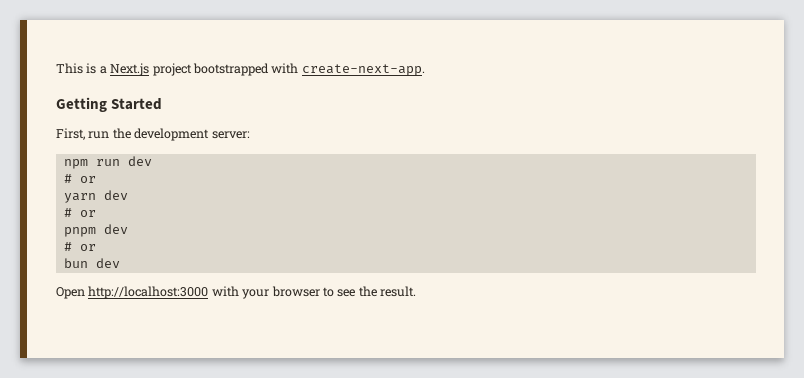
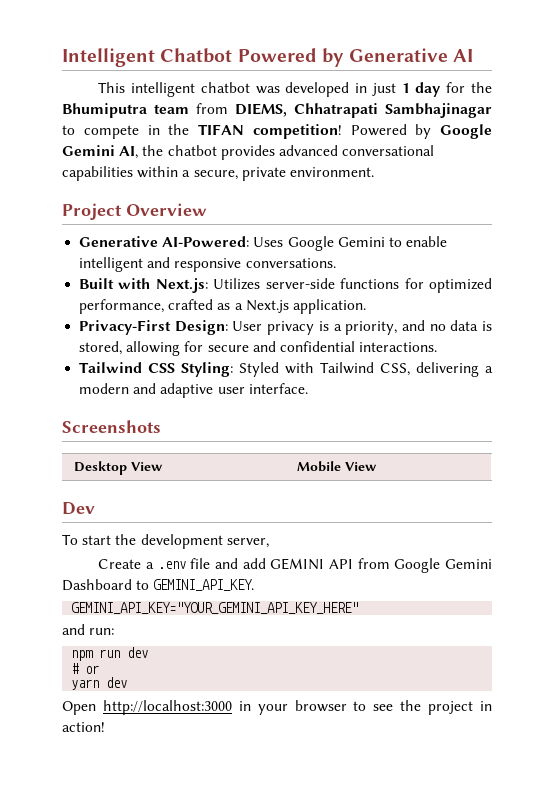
- This is a Next.js project bootstrapped with create-next-app.
- Getting Started
- First, run the development server:
+ Intelligent Chatbot Powered by Generative AI
+ This intelligent chatbot was developed in just 1 day for the Bhumiputra team from DIEMS, Chhatrapati Sambhajinagar to compete in the TIFAN competition! Powered by Google Gemini AI, the chatbot provides advanced conversational capabilities within a secure, private environment.
+ Project Overview
+ Generative AI-Powered: Uses Google Gemini to enable intelligent and responsive conversations.
+ Built with Next.js: Utilizes server-side functions for optimized performance, crafted as a Next.js application.
+ Privacy-First Design: User privacy is a priority, and no data is stored, allowing for secure and confidential interactions.
+ Tailwind CSS Styling: Styled with Tailwind CSS, delivering a modern and adaptive user interface.
+ Screenshots
+ Desktop View | Mobile View
+ Dev
+ To start the development server,
+ Create a .env file and add GEMINI API from Google Gemini Dashboard to GEMINI_API_KEY.
+ GEMINI_API_KEY="YOUR_GEMINI_API_KEY_HERE"
+ and run:
  yarn dev
- # or
- pnpm dev
- # or
- bun dev
- Open http://localhost:3000 with your browser to see the result.
+ Open http://localhost:3000 in your browser to see the project in action!

